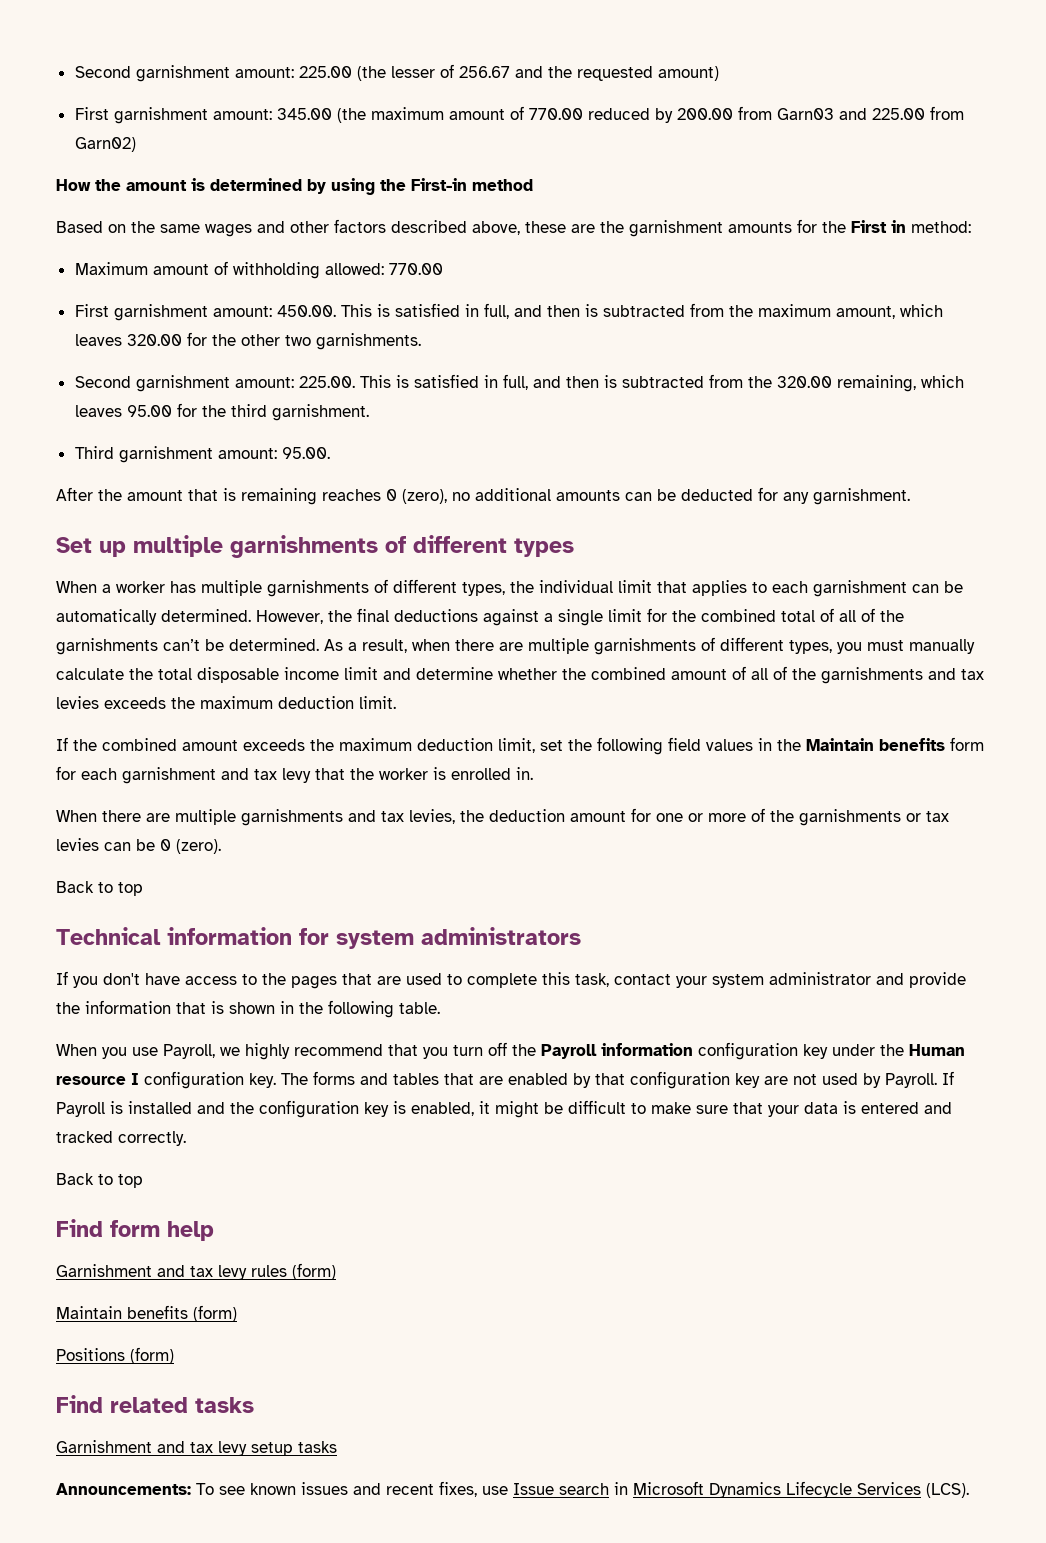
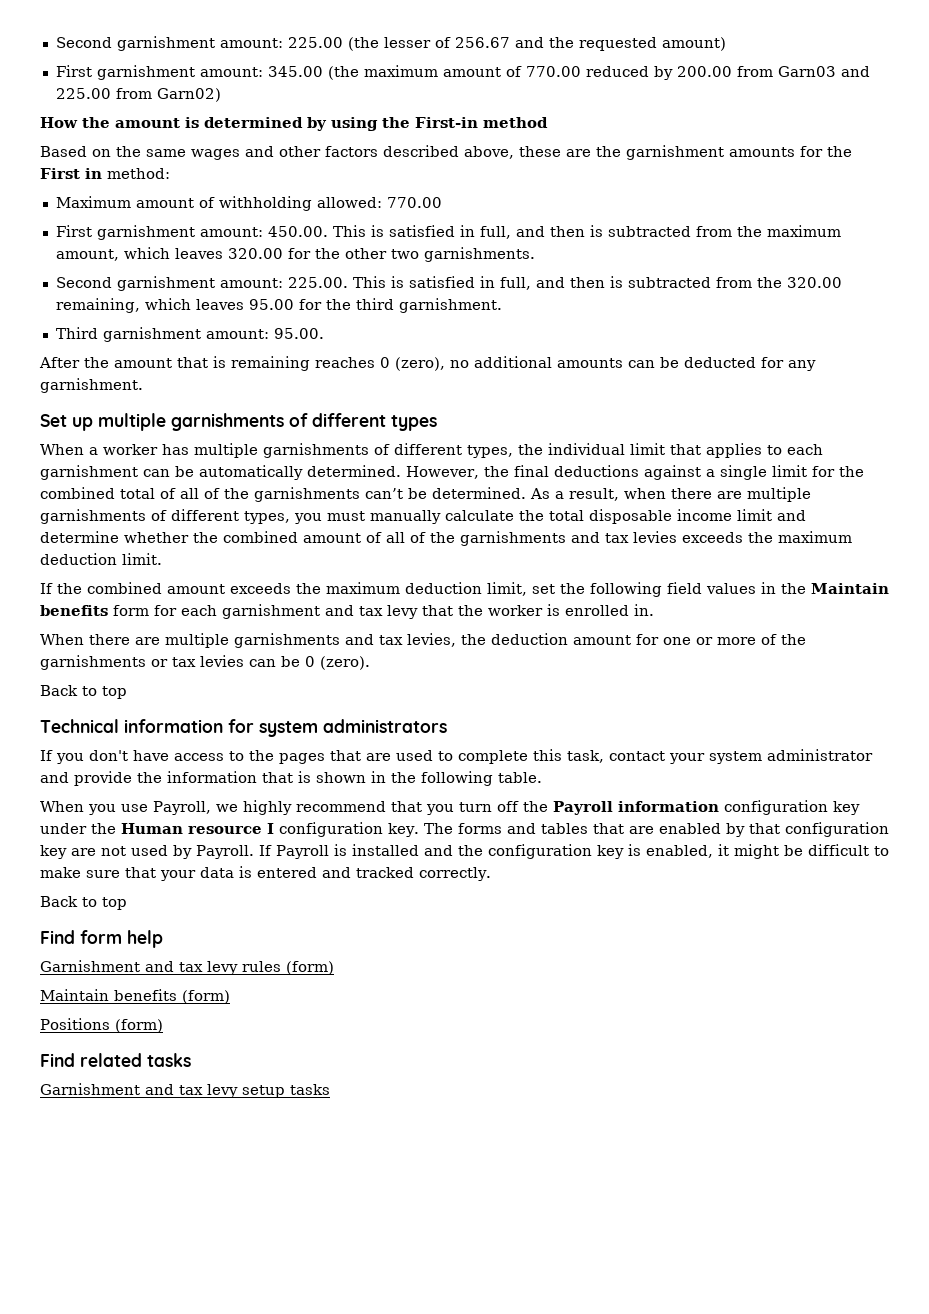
- Announcements: To see known issues and recent fixes, use Issue search in Microsoft Dynamics Lifecycle Services (LCS).

